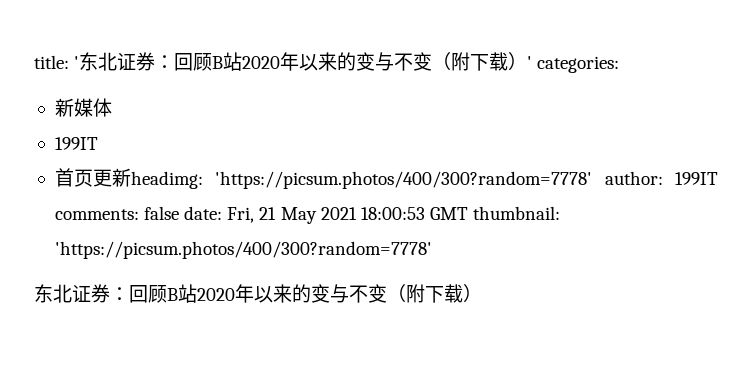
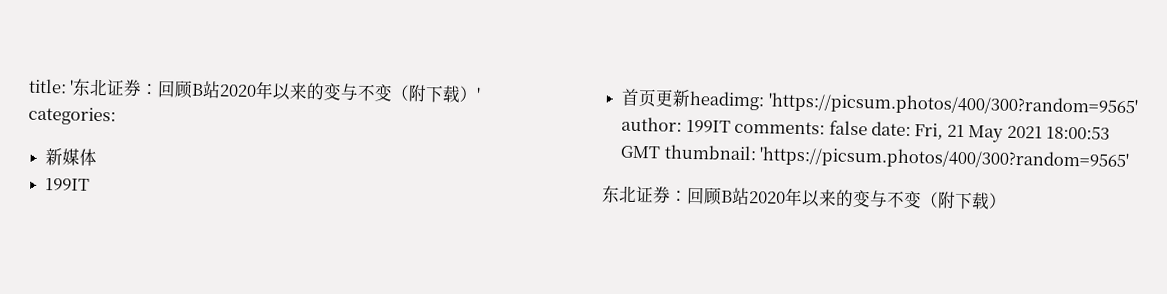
- 首页更新headimg: 'https://picsum.photos/400/300?random=7778' author: 199IT comments: false date: Fri, 21 May 2021 18:00:53 GMT thumbnail: 'https://picsum.photos/400/300?random=7778'
+ 首页更新headimg: 'https://picsum.photos/400/300?random=9565' author: 199IT comments: false date: Fri, 21 May 2021 18:00:53 GMT thumbnail: 'https://picsum.photos/400/300?random=9565'

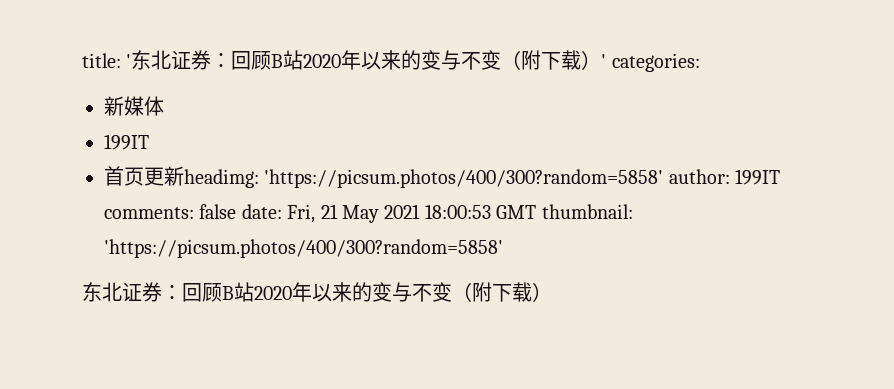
- 首页更新headimg: 'https://picsum.photos/400/300?random=9565' author: 199IT comments: false date: Fri, 21 May 2021 18:00:53 GMT thumbnail: 'https://picsum.photos/400/300?random=9565'
+ 首页更新headimg: 'https://picsum.photos/400/300?random=5858' author: 199IT comments: false date: Fri, 21 May 2021 18:00:53 GMT thumbnail: 'https://picsum.photos/400/300?random=5858'

